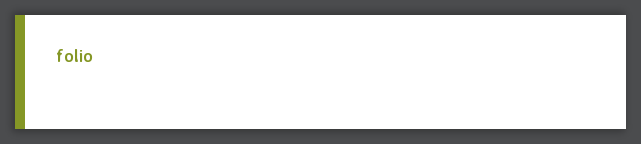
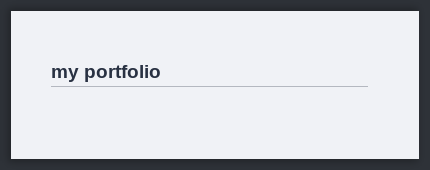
- folio
+ my portfolio

